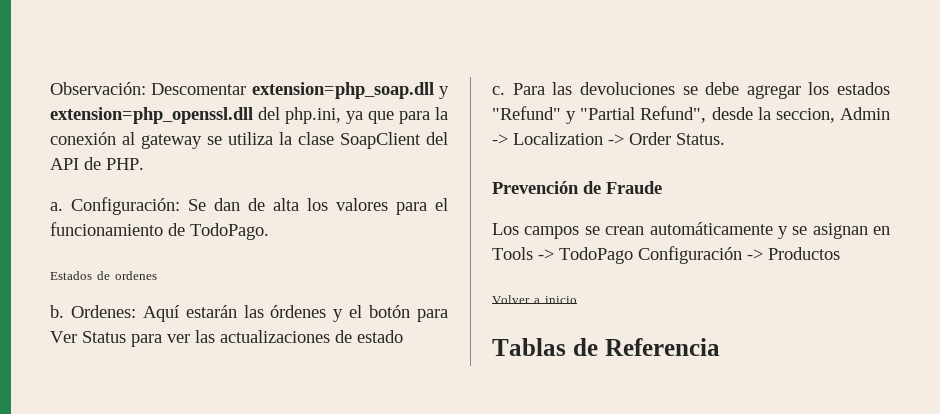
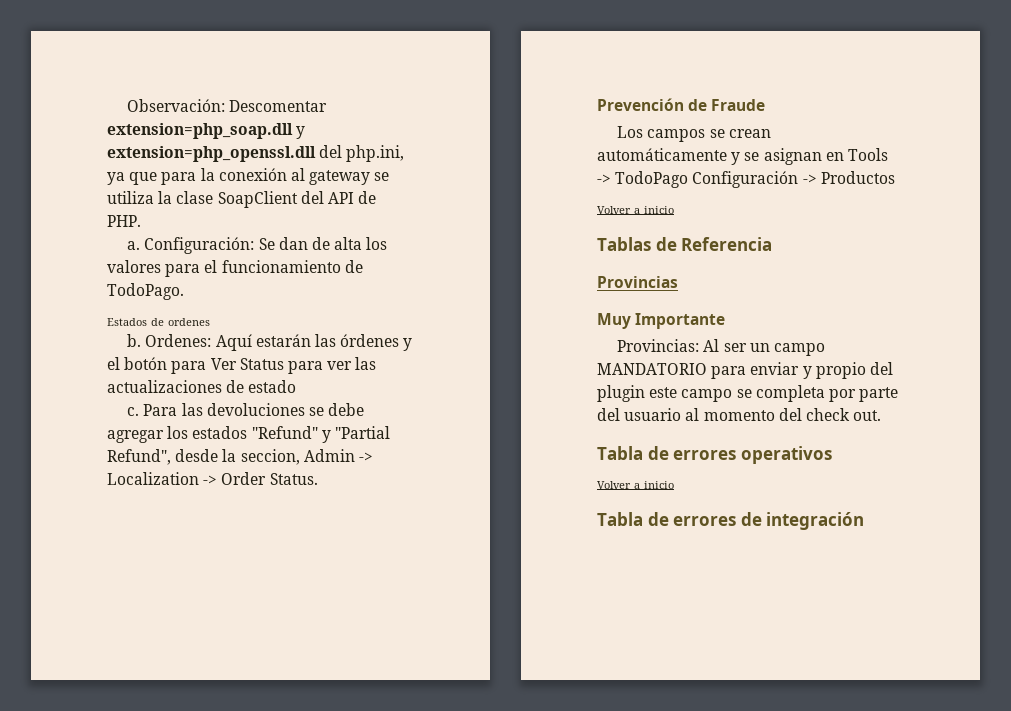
+ Provincias
+ Muy Importante
+ Provincias: Al ser un campo MANDATORIO para enviar y propio del plugin este campo se completa por parte del usuario al momento del check out.
+ Tabla de errores operativos
+ Volver a inicio
+ Tabla de errores de integración

